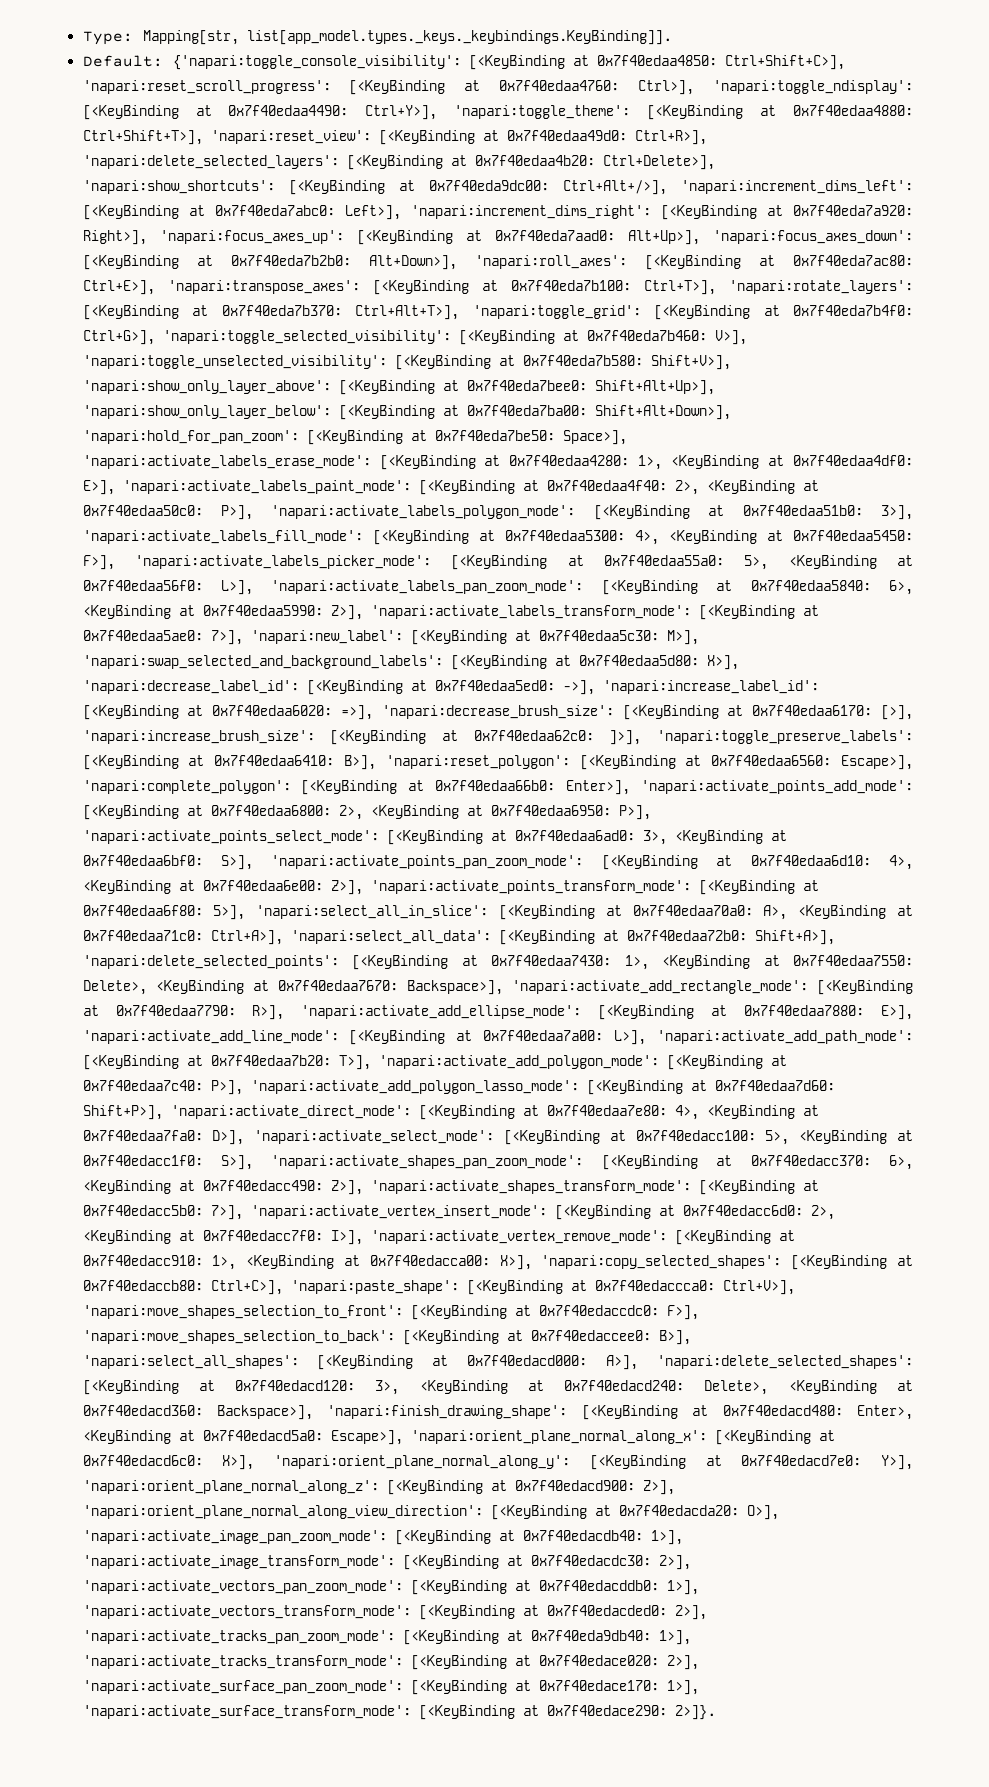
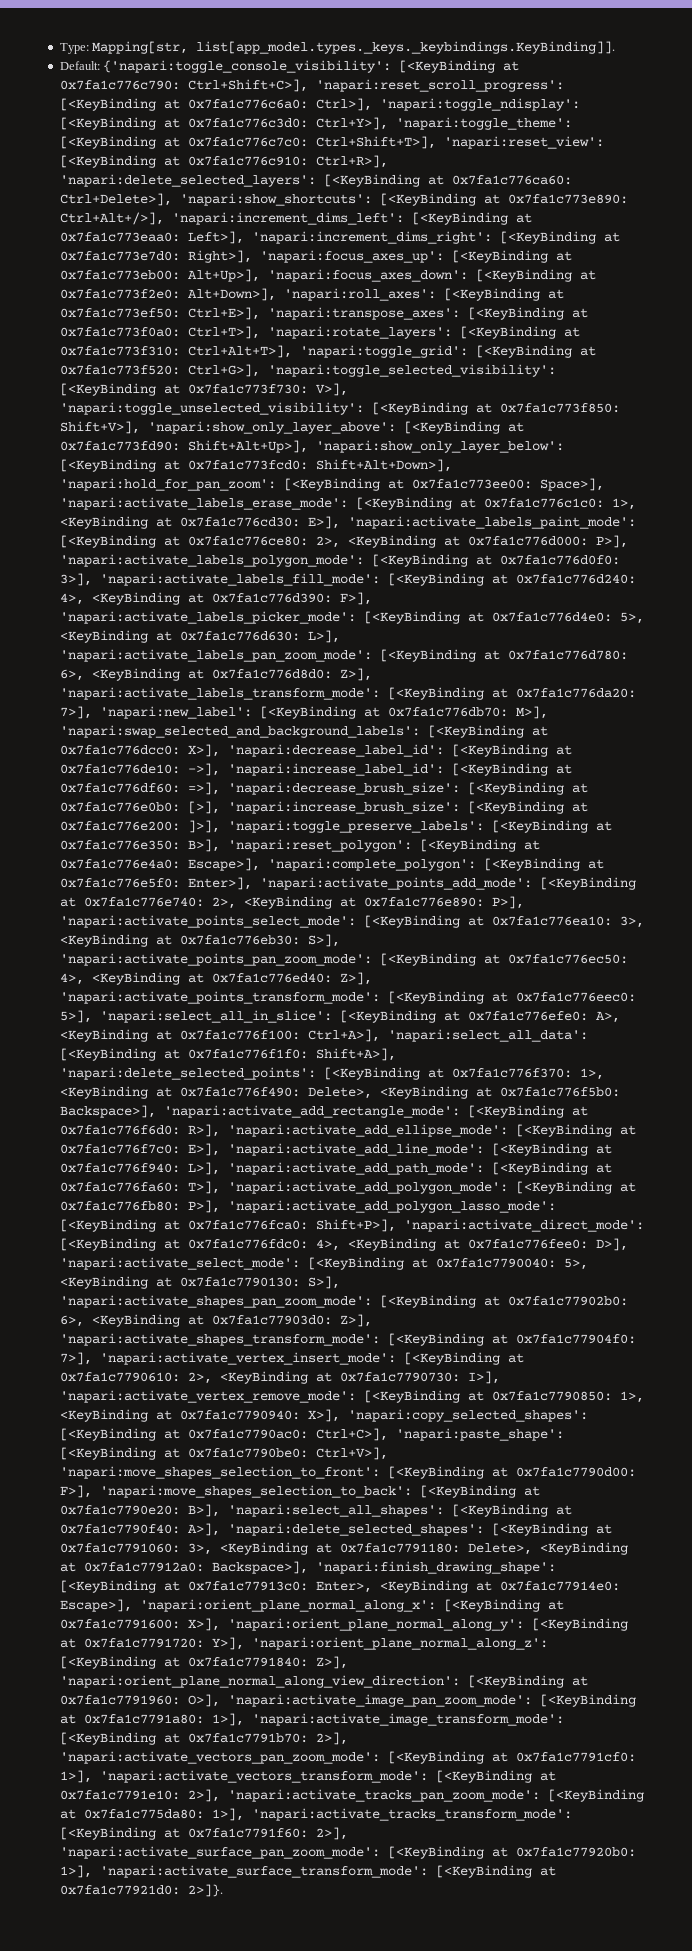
- [<KeyBinding at 0x7f40edaa4850:
+ [<KeyBinding at 0x7fa1c776c790:
- [<KeyBinding at 0x7f40edaa4760:
+ [<KeyBinding at 0x7fa1c776c6a0:
- [<KeyBinding at 0x7f40edaa4490:
+ [<KeyBinding at 0x7fa1c776c3d0:
- [<KeyBinding at 0x7f40edaa4880:
+ [<KeyBinding at 0x7fa1c776c7c0:
- [<KeyBinding at 0x7f40edaa49d0:
+ [<KeyBinding at 0x7fa1c776c910:
- [<KeyBinding at 0x7f40edaa4b20:
+ [<KeyBinding at 0x7fa1c776ca60:
- [<KeyBinding at 0x7f40eda9dc00:
+ [<KeyBinding at 0x7fa1c773e890:
- [<KeyBinding at 0x7f40eda7abc0:
+ [<KeyBinding at 0x7fa1c773eaa0:
- [<KeyBinding at 0x7f40eda7a920:
+ [<KeyBinding at 0x7fa1c773e7d0:
- [<KeyBinding at 0x7f40eda7aad0:
+ [<KeyBinding at 0x7fa1c773eb00:
- [<KeyBinding at 0x7f40eda7b2b0:
+ [<KeyBinding at 0x7fa1c773f2e0:
- [<KeyBinding at 0x7f40eda7ac80:
+ [<KeyBinding at 0x7fa1c773ef50:
- [<KeyBinding at 0x7f40eda7b100:
+ [<KeyBinding at 0x7fa1c773f0a0:
- [<KeyBinding at 0x7f40eda7b370:
+ [<KeyBinding at 0x7fa1c773f310:
- [<KeyBinding at 0x7f40eda7b4f0:
+ [<KeyBinding at 0x7fa1c773f520:
- [<KeyBinding at 0x7f40eda7b460:
+ [<KeyBinding at 0x7fa1c773f730:
- [<KeyBinding at 0x7f40eda7b580:
+ [<KeyBinding at 0x7fa1c773f850:
- [<KeyBinding at 0x7f40eda7bee0:
+ [<KeyBinding at 0x7fa1c773fd90:
- [<KeyBinding at 0x7f40eda7ba00:
+ [<KeyBinding at 0x7fa1c773fcd0:
- [<KeyBinding at 0x7f40eda7be50:
+ [<KeyBinding at 0x7fa1c773ee00:
- [<KeyBinding at 0x7f40edaa4280: 1>, <KeyBinding at 0x7f40edaa4df0:
+ [<KeyBinding at 0x7fa1c776c1c0: 1>, <KeyBinding at 0x7fa1c776cd30:
- [<KeyBinding at 0x7f40edaa4f40: 2>, <KeyBinding at 0x7f40edaa50c0:
+ [<KeyBinding at 0x7fa1c776ce80: 2>, <KeyBinding at 0x7fa1c776d000:
- [<KeyBinding at 0x7f40edaa51b0:
+ [<KeyBinding at 0x7fa1c776d0f0:
- [<KeyBinding at 0x7f40edaa5300: 4>, <KeyBinding at 0x7f40edaa5450:
+ [<KeyBinding at 0x7fa1c776d240: 4>, <KeyBinding at 0x7fa1c776d390:
- [<KeyBinding at 0x7f40edaa55a0: 5>, <KeyBinding at 0x7f40edaa56f0:
+ [<KeyBinding at 0x7fa1c776d4e0: 5>, <KeyBinding at 0x7fa1c776d630:
- [<KeyBinding at 0x7f40edaa5840: 6>, <KeyBinding at 0x7f40edaa5990:
+ [<KeyBinding at 0x7fa1c776d780: 6>, <KeyBinding at 0x7fa1c776d8d0:
- [<KeyBinding at 0x7f40edaa5ae0:
+ [<KeyBinding at 0x7fa1c776da20:
- [<KeyBinding at 0x7f40edaa5c30:
+ [<KeyBinding at 0x7fa1c776db70:
- [<KeyBinding at 0x7f40edaa5d80:
+ [<KeyBinding at 0x7fa1c776dcc0:
- [<KeyBinding at 0x7f40edaa5ed0:
+ [<KeyBinding at 0x7fa1c776de10:
- [<KeyBinding at 0x7f40edaa6020:
+ [<KeyBinding at 0x7fa1c776df60:
- [<KeyBinding at 0x7f40edaa6170:
+ [<KeyBinding at 0x7fa1c776e0b0:
- [<KeyBinding at 0x7f40edaa62c0:
+ [<KeyBinding at 0x7fa1c776e200:
- [<KeyBinding at 0x7f40edaa6410:
+ [<KeyBinding at 0x7fa1c776e350:
- [<KeyBinding at 0x7f40edaa6560:
+ [<KeyBinding at 0x7fa1c776e4a0:
- [<KeyBinding at 0x7f40edaa66b0:
+ [<KeyBinding at 0x7fa1c776e5f0:
- [<KeyBinding at 0x7f40edaa6800: 2>, <KeyBinding at 0x7f40edaa6950:
+ [<KeyBinding at 0x7fa1c776e740: 2>, <KeyBinding at 0x7fa1c776e890:
- [<KeyBinding at 0x7f40edaa6ad0: 3>, <KeyBinding at 0x7f40edaa6bf0:
+ [<KeyBinding at 0x7fa1c776ea10: 3>, <KeyBinding at 0x7fa1c776eb30:
- [<KeyBinding at 0x7f40edaa6d10: 4>, <KeyBinding at 0x7f40edaa6e00:
+ [<KeyBinding at 0x7fa1c776ec50: 4>, <KeyBinding at 0x7fa1c776ed40:
- [<KeyBinding at 0x7f40edaa6f80:
+ [<KeyBinding at 0x7fa1c776eec0:
- [<KeyBinding at 0x7f40edaa70a0:
+ [<KeyBinding at 0x7fa1c776efe0:
- A>, <KeyBinding at 0x7f40edaa71c0:
+ A>, <KeyBinding at 0x7fa1c776f100:
- [<KeyBinding at 0x7f40edaa72b0:
+ [<KeyBinding at 0x7fa1c776f1f0:
- [<KeyBinding at 0x7f40edaa7430: 1>, <KeyBinding at 0x7f40edaa7550: Delete>, <KeyBinding at 0x7f40edaa7670:
+ [<KeyBinding at 0x7fa1c776f370: 1>, <KeyBinding at 0x7fa1c776f490: Delete>, <KeyBinding at 0x7fa1c776f5b0:
- [<KeyBinding at 0x7f40edaa7790:
+ [<KeyBinding at 0x7fa1c776f6d0:
- [<KeyBinding at 0x7f40edaa7880:
+ [<KeyBinding at 0x7fa1c776f7c0:
- [<KeyBinding at 0x7f40edaa7a00:
+ [<KeyBinding at 0x7fa1c776f940:
- [<KeyBinding at 0x7f40edaa7b20:
+ [<KeyBinding at 0x7fa1c776fa60:
- [<KeyBinding at 0x7f40edaa7c40:
+ [<KeyBinding at 0x7fa1c776fb80:
- [<KeyBinding at 0x7f40edaa7d60:
+ [<KeyBinding at 0x7fa1c776fca0:
- [<KeyBinding at 0x7f40edaa7e80: 4>, <KeyBinding at 0x7f40edaa7fa0:
+ [<KeyBinding at 0x7fa1c776fdc0: 4>, <KeyBinding at 0x7fa1c776fee0:
- [<KeyBinding at 0x7f40edacc100: 5>, <KeyBinding at 0x7f40edacc1f0:
+ [<KeyBinding at 0x7fa1c7790040: 5>, <KeyBinding at 0x7fa1c7790130:
- [<KeyBinding at 0x7f40edacc370: 6>, <KeyBinding at 0x7f40edacc490:
+ [<KeyBinding at 0x7fa1c77902b0: 6>, <KeyBinding at 0x7fa1c77903d0:
- [<KeyBinding at 0x7f40edacc5b0:
+ [<KeyBinding at 0x7fa1c77904f0:
- [<KeyBinding at 0x7f40edacc6d0: 2>, <KeyBinding at 0x7f40edacc7f0:
+ [<KeyBinding at 0x7fa1c7790610: 2>, <KeyBinding at 0x7fa1c7790730:
- [<KeyBinding at 0x7f40edacc910: 1>, <KeyBinding at 0x7f40edacca00:
+ [<KeyBinding at 0x7fa1c7790850: 1>, <KeyBinding at 0x7fa1c7790940:
- [<KeyBinding at 0x7f40edaccb80:
+ [<KeyBinding at 0x7fa1c7790ac0:
- [<KeyBinding at 0x7f40edaccca0:
+ [<KeyBinding at 0x7fa1c7790be0:
- [<KeyBinding at 0x7f40edaccdc0:
+ [<KeyBinding at 0x7fa1c7790d00:
- [<KeyBinding at 0x7f40edaccee0:
+ [<KeyBinding at 0x7fa1c7790e20:
- [<KeyBinding at 0x7f40edacd000:
+ [<KeyBinding at 0x7fa1c7790f40:
- [<KeyBinding at 0x7f40edacd120: 3>, <KeyBinding at 0x7f40edacd240: Delete>, <KeyBinding at 0x7f40edacd360:
+ [<KeyBinding at 0x7fa1c7791060: 3>, <KeyBinding at 0x7fa1c7791180: Delete>, <KeyBinding at 0x7fa1c77912a0:
- [<KeyBinding at 0x7f40edacd480:
+ [<KeyBinding at 0x7fa1c77913c0:
- Enter>, <KeyBinding at 0x7f40edacd5a0:
+ Enter>, <KeyBinding at 0x7fa1c77914e0:
- [<KeyBinding at 0x7f40edacd6c0:
+ [<KeyBinding at 0x7fa1c7791600:
- [<KeyBinding at 0x7f40edacd7e0:
+ [<KeyBinding at 0x7fa1c7791720:
- [<KeyBinding at 0x7f40edacd900:
+ [<KeyBinding at 0x7fa1c7791840:
- [<KeyBinding at 0x7f40edacda20:
+ [<KeyBinding at 0x7fa1c7791960:
- [<KeyBinding at 0x7f40edacdb40:
+ [<KeyBinding at 0x7fa1c7791a80:
- [<KeyBinding at 0x7f40edacdc30:
+ [<KeyBinding at 0x7fa1c7791b70:
- [<KeyBinding at 0x7f40edacddb0:
+ [<KeyBinding at 0x7fa1c7791cf0:
- [<KeyBinding at 0x7f40edacded0:
+ [<KeyBinding at 0x7fa1c7791e10:
- [<KeyBinding at 0x7f40eda9db40:
+ [<KeyBinding at 0x7fa1c775da80:
- [<KeyBinding at 0x7f40edace020:
+ [<KeyBinding at 0x7fa1c7791f60:
- [<KeyBinding at 0x7f40edace170:
+ [<KeyBinding at 0x7fa1c77920b0:
- [<KeyBinding at 0x7f40edace290:
+ [<KeyBinding at 0x7fa1c77921d0:

